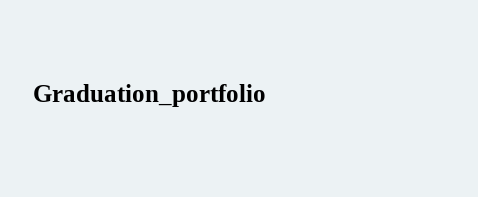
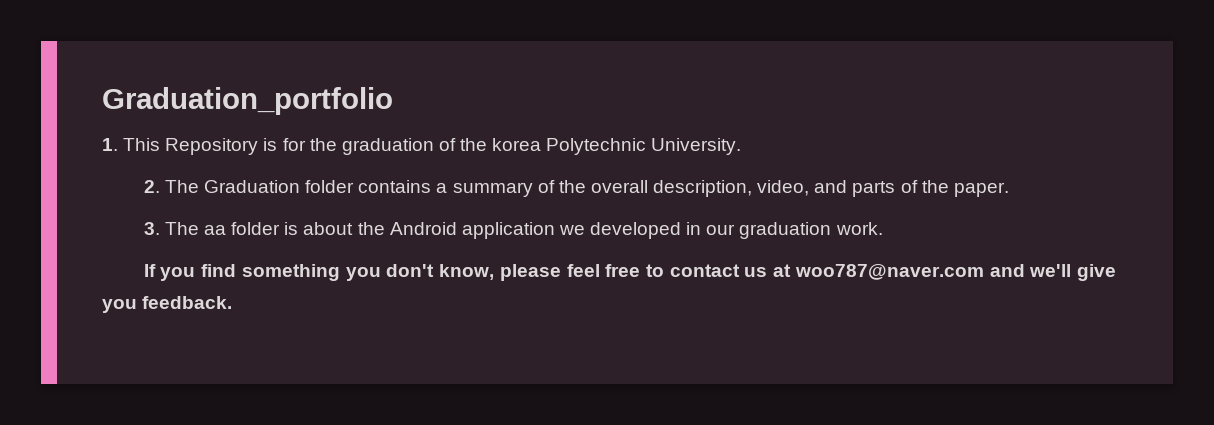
+ 1. This Repository is for the graduation of the korea Polytechnic University.
+ 2. The Graduation folder contains a summary of the overall description, video, and parts of the paper.
+ 3. The aa folder is about the Android application we developed in our graduation work.
+ If you find something you don't know, please feel free to contact us at woo787@naver.com and we'll give you feedback.

